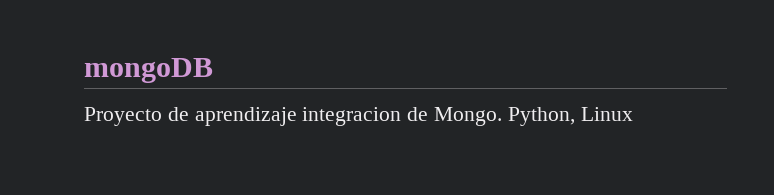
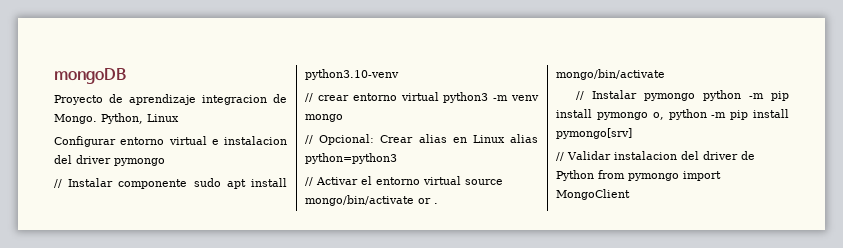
+ Configurar entorno virtual e instalacion del driver pymongo
+ // Instalar componente sudo apt install python3.10-venv
+ // crear entorno virtual python3 -m venv mongo
+ // Opcional: Crear alias en Linux alias python=python3
+ // Activar el entorno virtual source mongo/bin/activate or . mongo/bin/activate
+ // Instalar pymongo python -m pip install pymongo o, python -m pip install pymongo[srv]
+ // Validar instalacion del driver de Python from pymongo import MongoClient

